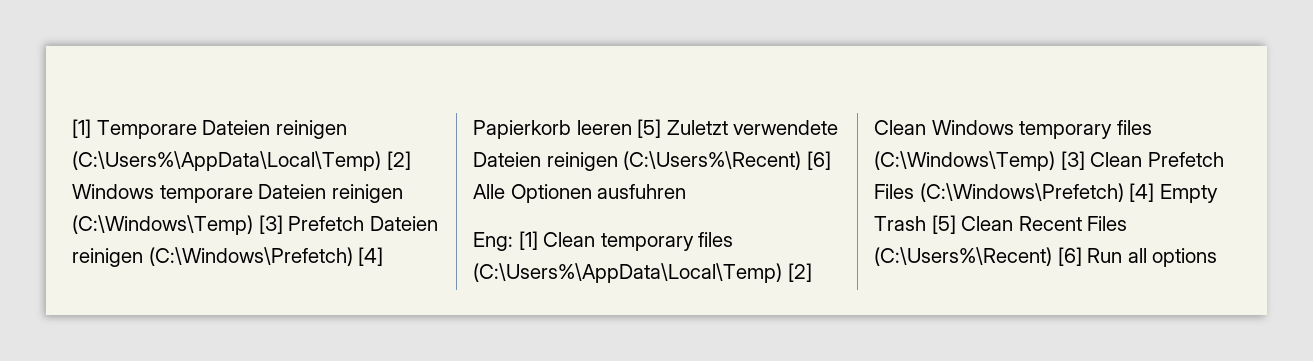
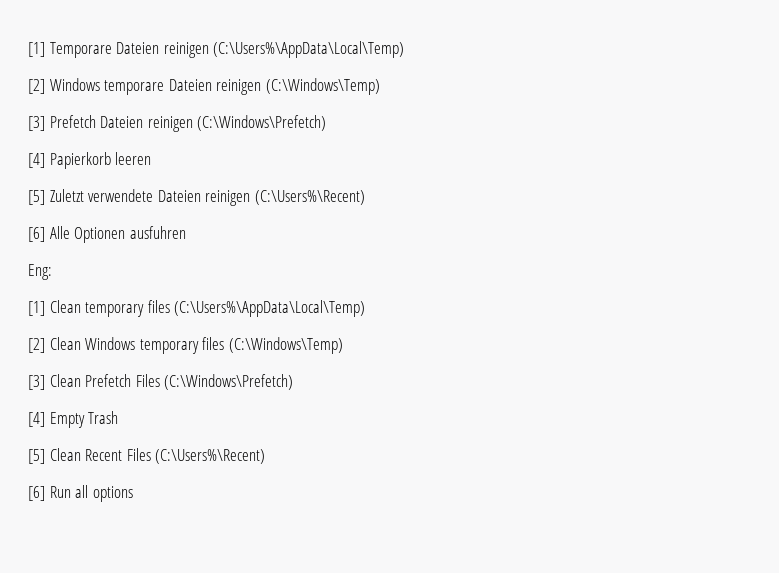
- [1] Temporare Dateien reinigen (C:\Users%\AppData\Local\Temp) [2] Windows temporare Dateien reinigen (C:\Windows\Temp) [3] Prefetch Dateien reinigen (C:\Windows\Prefetch) [4] Papierkorb leeren [5] Zuletzt verwendete Dateien reinigen (C:\Users%\Recent) [6] Alle Optionen ausfuhren
+ [1] Temporare Dateien reinigen (C:\Users%\AppData\Local\Temp)
+ [2] Windows temporare Dateien reinigen (C:\Windows\Temp)
+ [3] Prefetch Dateien reinigen (C:\Windows\Prefetch)
+ [4] Papierkorb leeren
+ [5] Zuletzt verwendete Dateien reinigen (C:\Users%\Recent)
+ [6] Alle Optionen ausfuhren
- Eng: [1] Clean temporary files (C:\Users%\AppData\Local\Temp) [2] Clean Windows temporary files (C:\Windows\Temp) [3] Clean Prefetch Files (C:\Windows\Prefetch) [4] Empty Trash [5] Clean Recent Files (C:\Users%\Recent) [6] Run all options
+ Eng:
+ [1] Clean temporary files (C:\Users%\AppData\Local\Temp)
+ [2] Clean Windows temporary files (C:\Windows\Temp)
+ [3] Clean Prefetch Files (C:\Windows\Prefetch)
+ [4] Empty Trash
+ [5] Clean Recent Files (C:\Users%\Recent)
+ [6] Run all options

